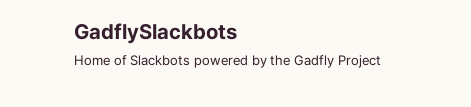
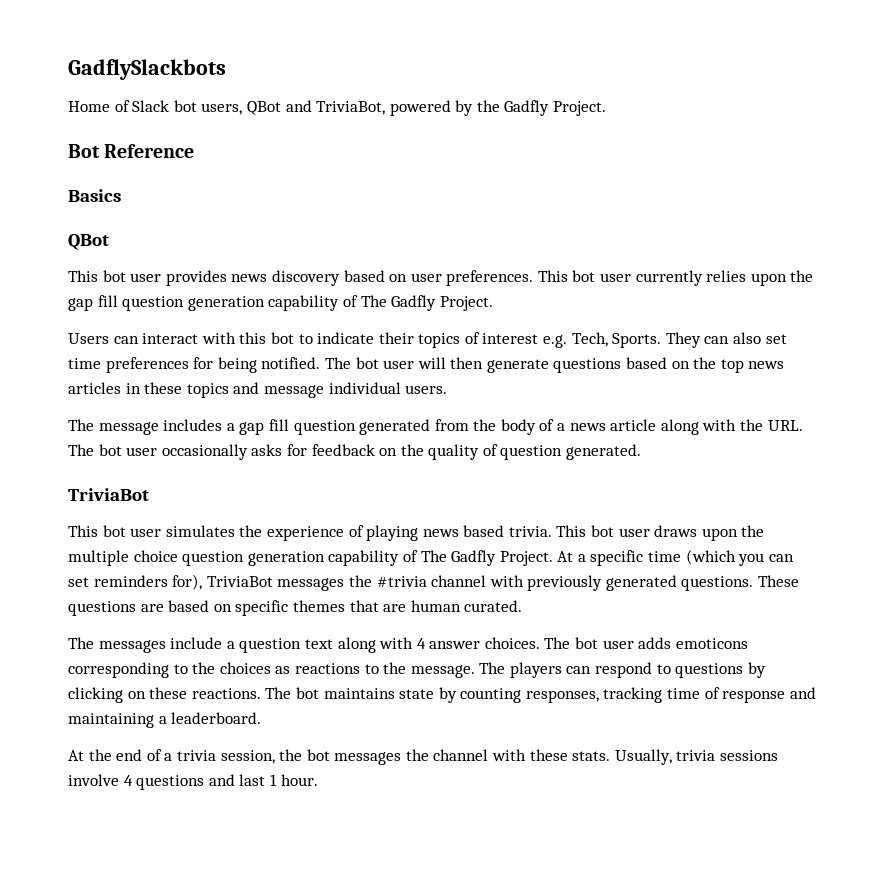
- Home of Slackbots powered by the Gadfly Project
+ Home of Slack bot users, QBot and TriviaBot, powered by the Gadfly Project.
+ Bot Reference
+ Basics
+ QBot
+ This bot user provides news discovery based on user preferences. This bot user currently relies upon the gap fill question generation capability of The Gadfly Project.
+ Users can interact with this bot to indicate their topics of interest e.g. Tech, Sports. They can also set time preferences for being notified. The bot user will then generate questions based on the top news articles in these topics and message individual users.
+ The message includes a gap fill question generated from the body of a news article along with the URL. The bot user occasionally asks for feedback on the quality of question generated.
+ TriviaBot
+ This bot user simulates the experience of playing news based trivia. This bot user draws upon the multiple choice question generation capability of The Gadfly Project. At a specific time (which you can set reminders for), TriviaBot messages the #trivia channel with previously generated questions. These questions are based on specific themes that are human curated.
+ The messages include a question text along with 4 answer choices. The bot user adds emoticons corresponding to the choices as reactions to the message. The players can respond to questions by clicking on these reactions. The bot maintains state by counting responses, tracking time of response and maintaining a leaderboard.
+ At the end of a trivia session, the bot messages the channel with these stats. Usually, trivia sessions involve 4 questions and last 1 hour.

